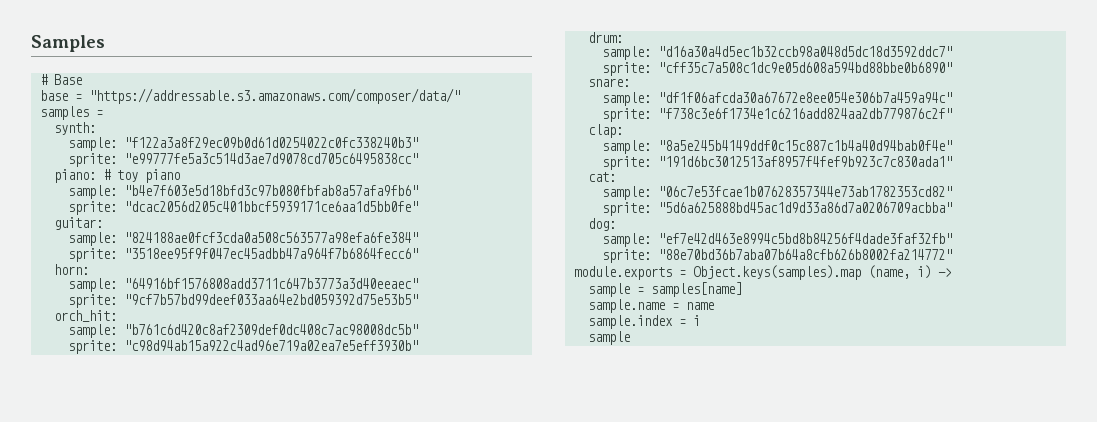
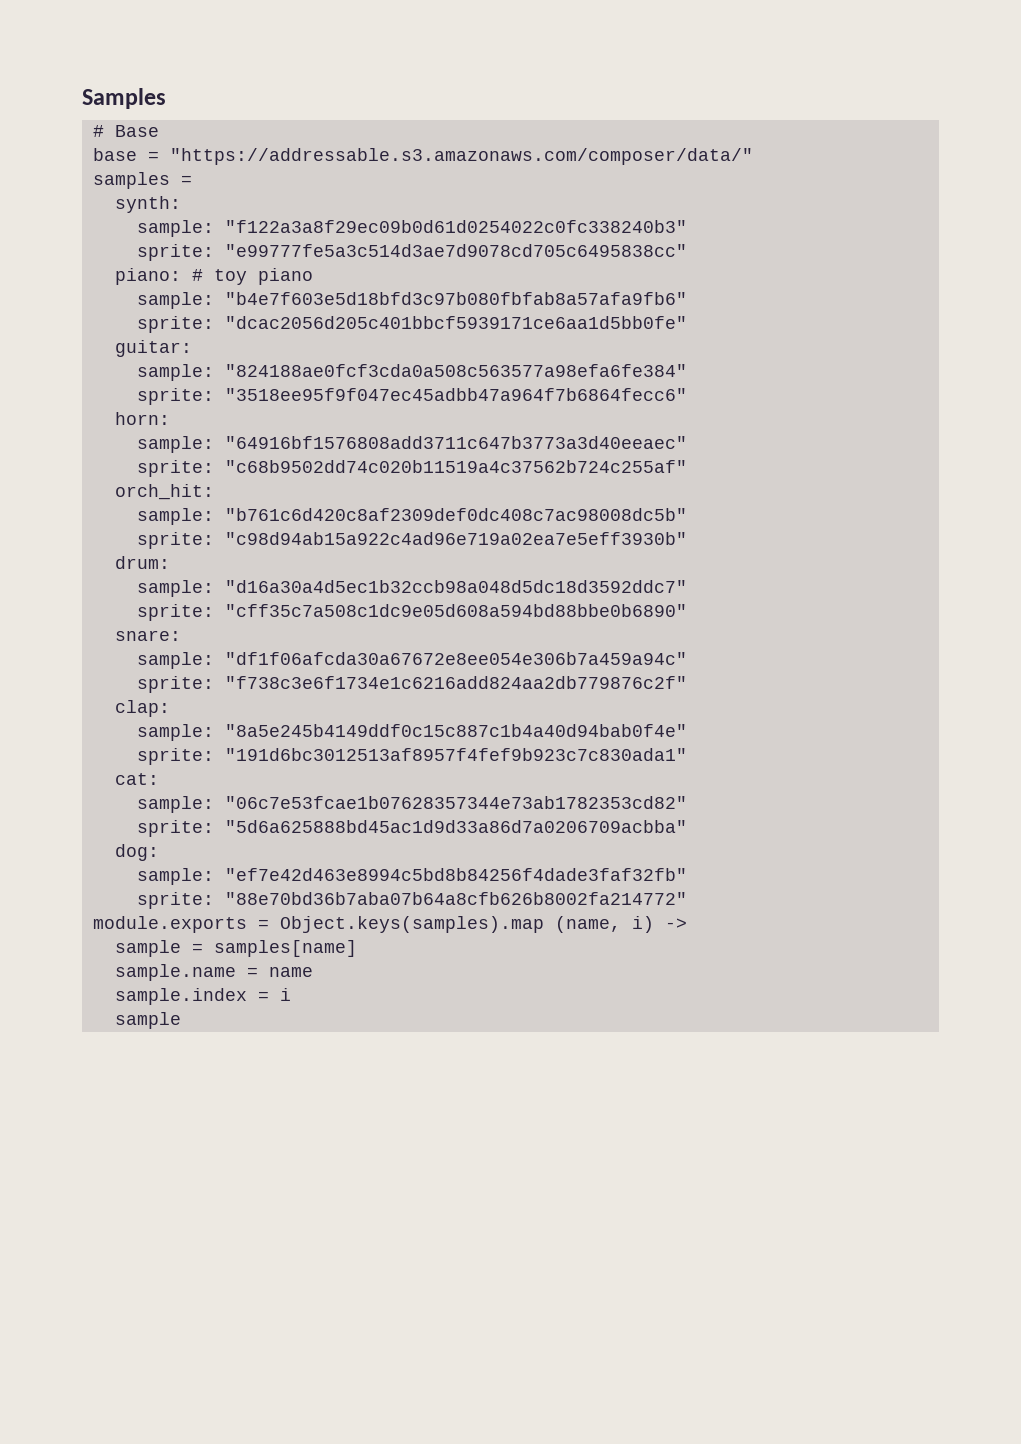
- sprite: "9cf7b57bd99deef033aa64e2bd059392d75e53b5"
+ sprite: "c68b9502dd74c020b11519a4c37562b724c255af"

